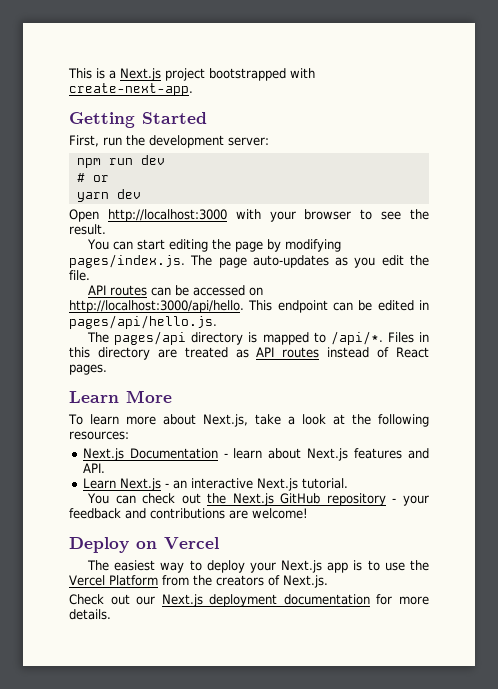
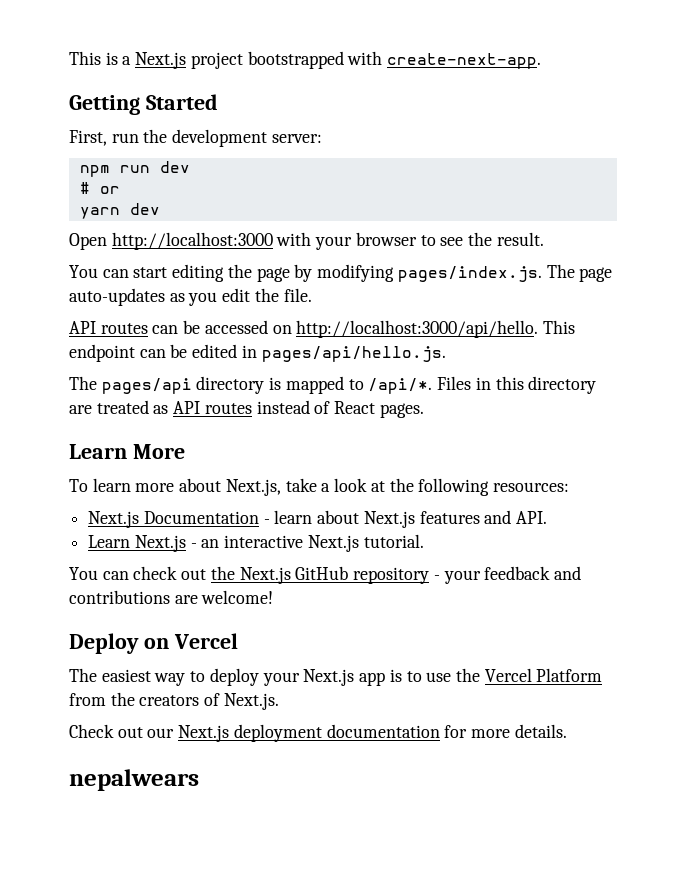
+ nepalwears

